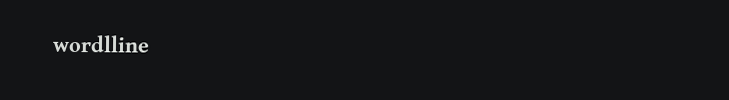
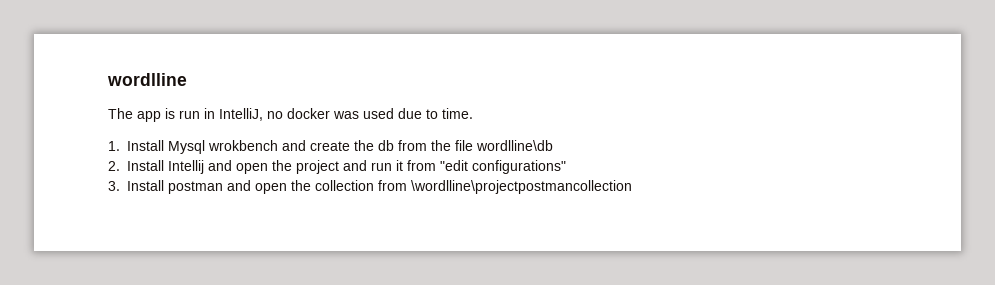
+ The app is run in IntelliJ, no docker was used due to time.
+ 1. Install Mysql wrokbench and create the db from the file wordlline\db
+ 2. Install Intellij and open the project and run it from "edit configurations"
+ 3. Install postman and open the collection from \wordlline\projectpostmancollection

